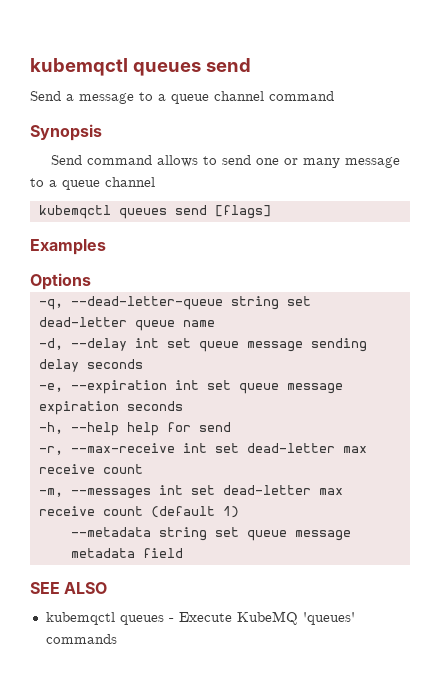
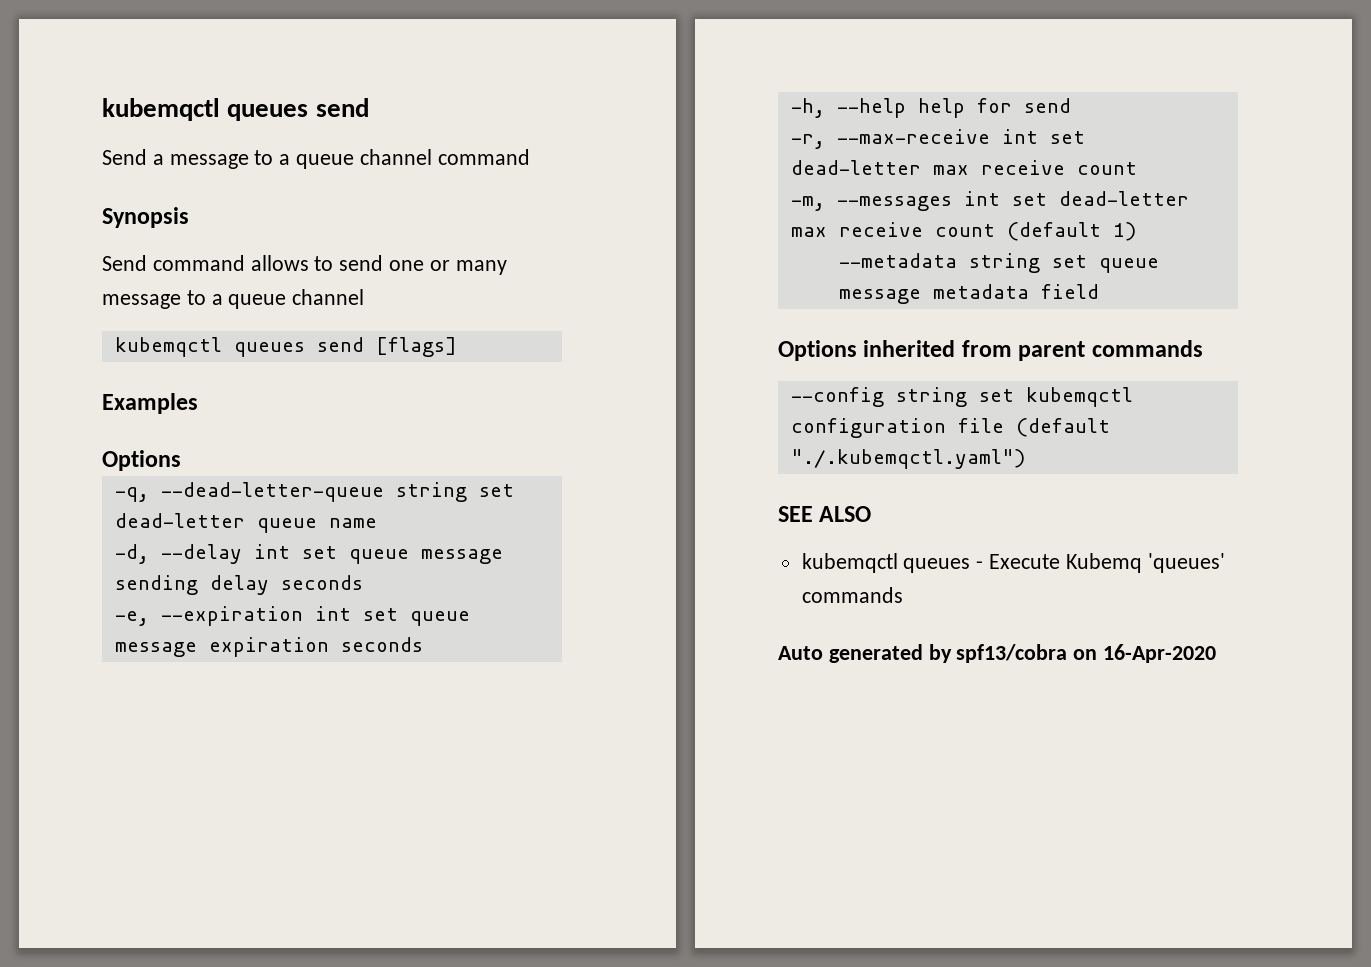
+ Options inherited from parent commands
+ --config string set kubemqctl configuration file (default "./.kubemqctl.yaml")
- kubemqctl queues - Execute KubeMQ 'queues' commands
+ kubemqctl queues - Execute Kubemq 'queues' commands
+ Auto generated by spf13/cobra on 16-Apr-2020

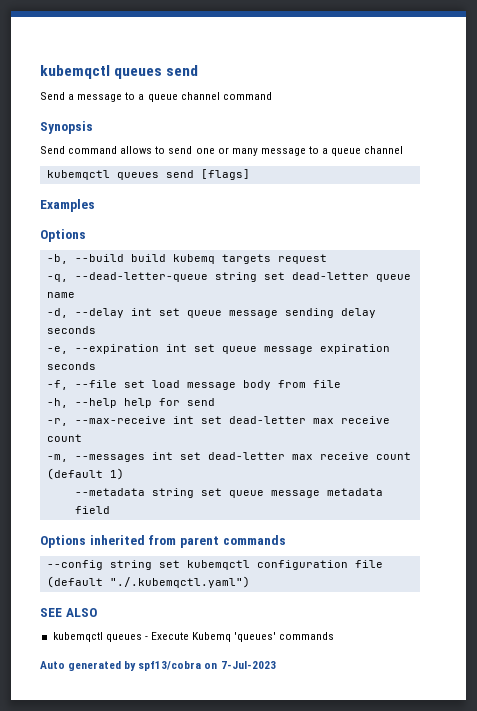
+ -b, --build build kubemq targets request
+ -f, --file set load message body from file
- Auto generated by spf13/cobra on 16-Apr-2020
+ Auto generated by spf13/cobra on 7-Jul-2023

